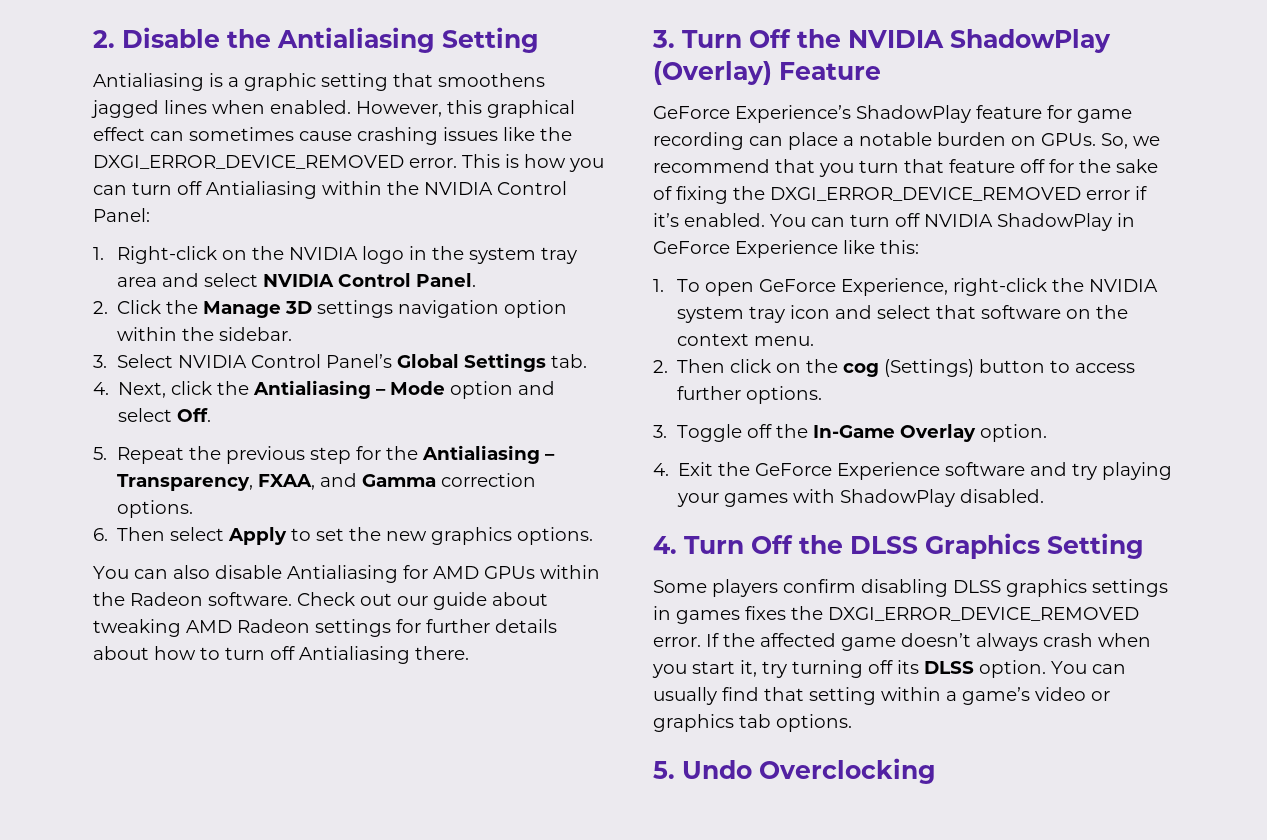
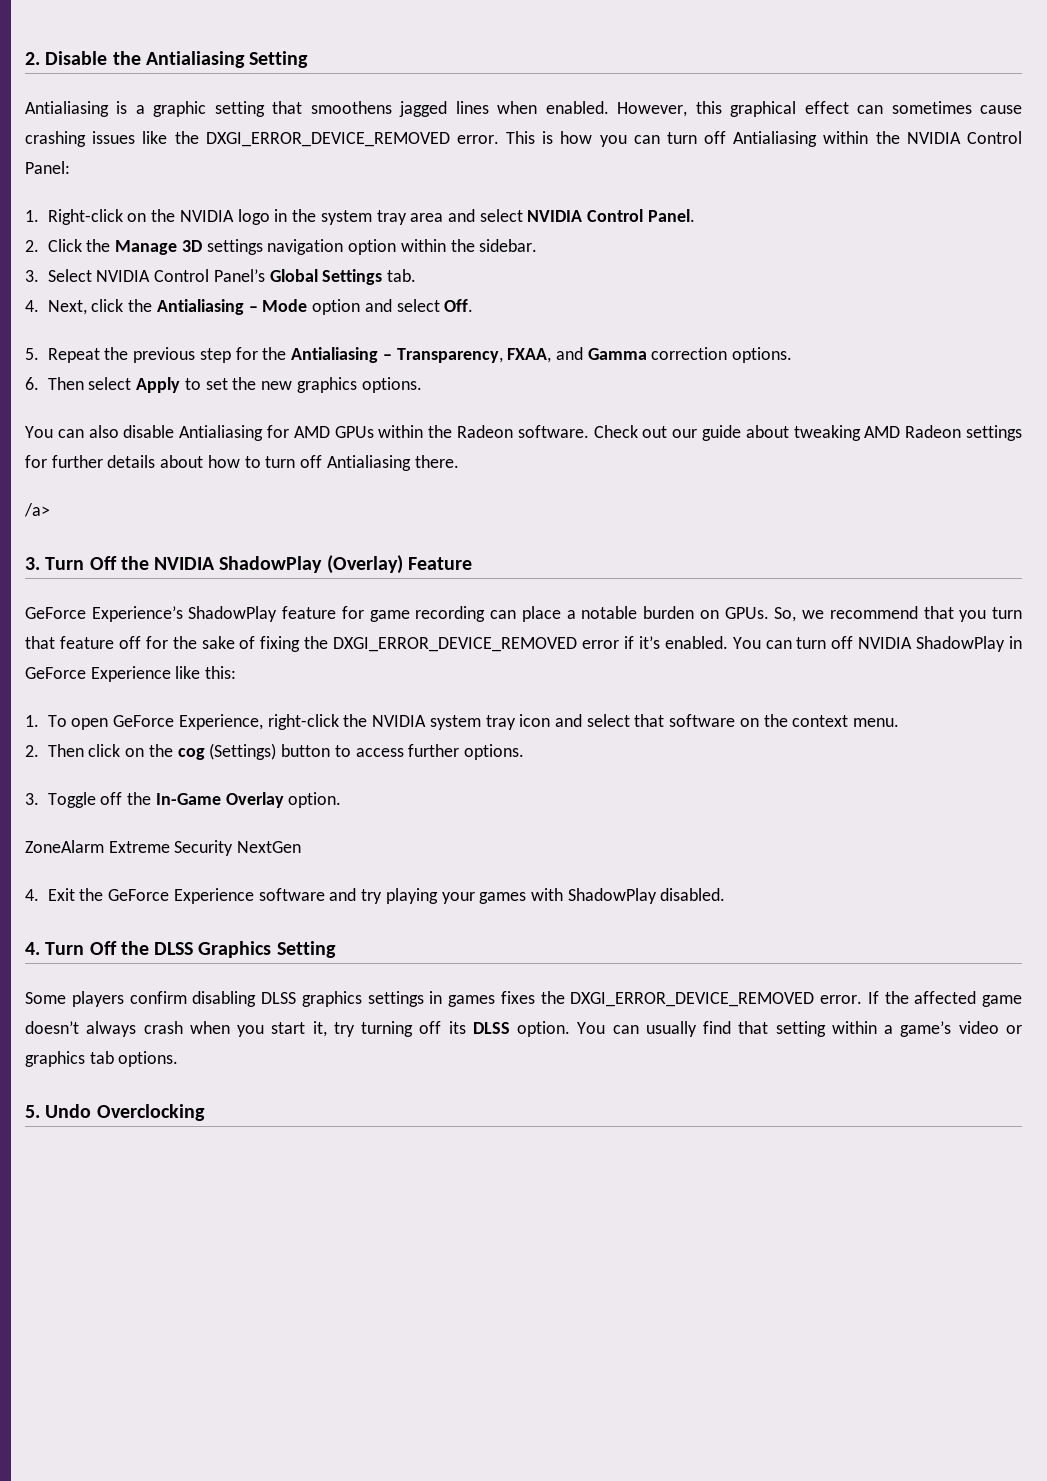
+ /a>
+ ZoneAlarm Extreme Security NextGen

